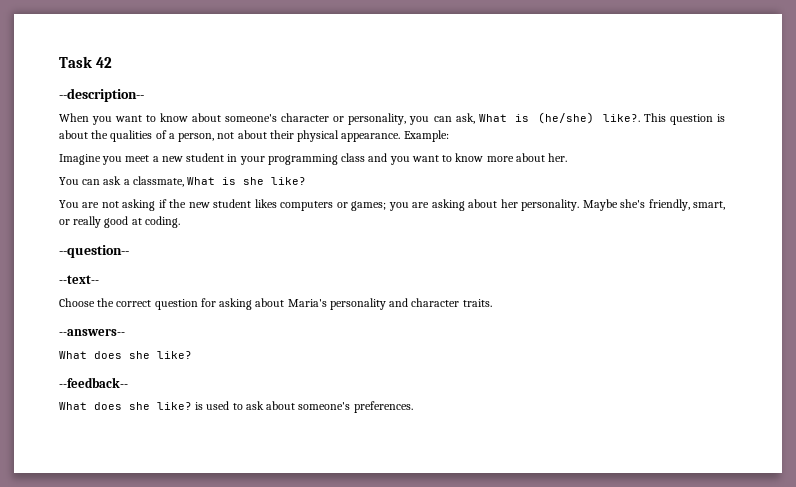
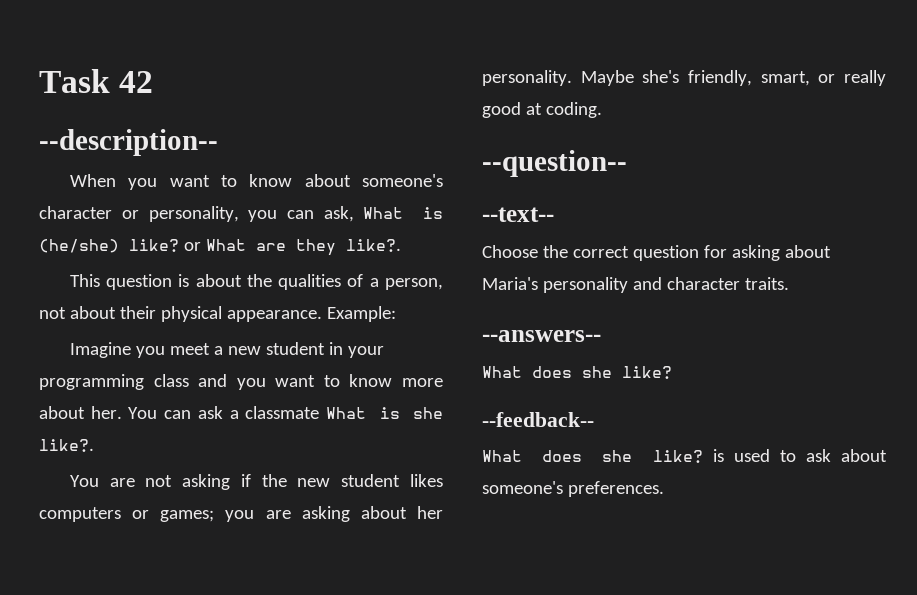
- When you want to know about someone's character or personality, you can ask, What is (he/she) like?. This question is about the qualities of a person, not about their physical appearance.
+ When you want to know about someone's character or personality, you can ask, What is (he/she) like? or What are they like?.
+ This question is about the qualities of a person, not about their physical appearance.
- Imagine you meet a new student in your programming class and you want to know more about her.
- You can ask a classmate, What is she like?
+ Imagine you meet a new student in your programming class and you want to know more about her. You can ask a classmate What is she like?.

